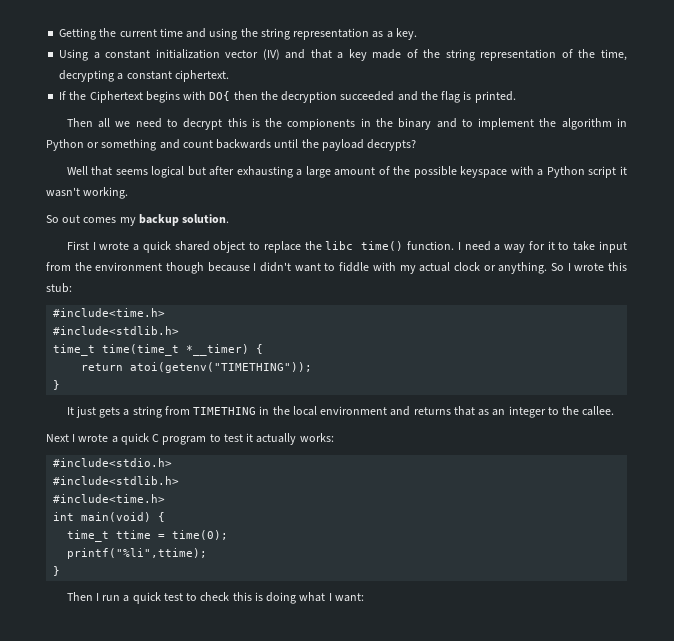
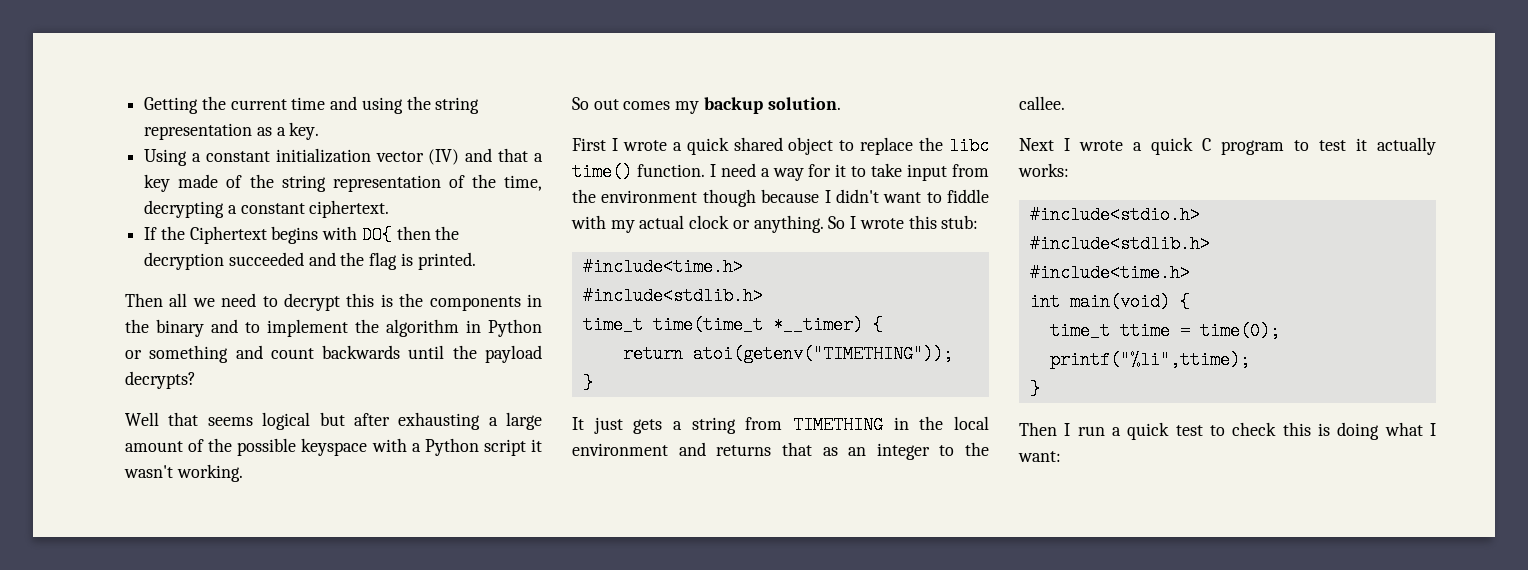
- Then all we need to decrypt this is the compionents in the binary and to implement the algorithm in Python or something and count backwards until the payload decrypts?
+ Then all we need to decrypt this is the components in the binary and to implement the algorithm in Python or something and count backwards until the payload decrypts?

